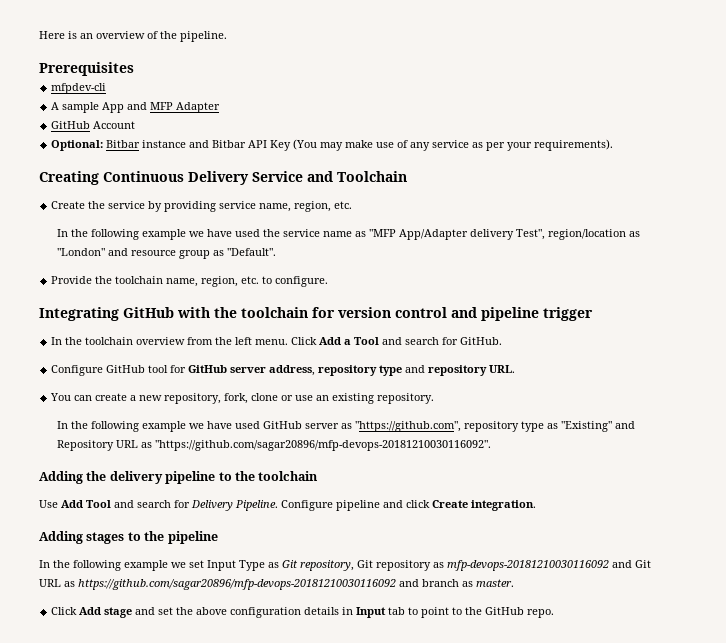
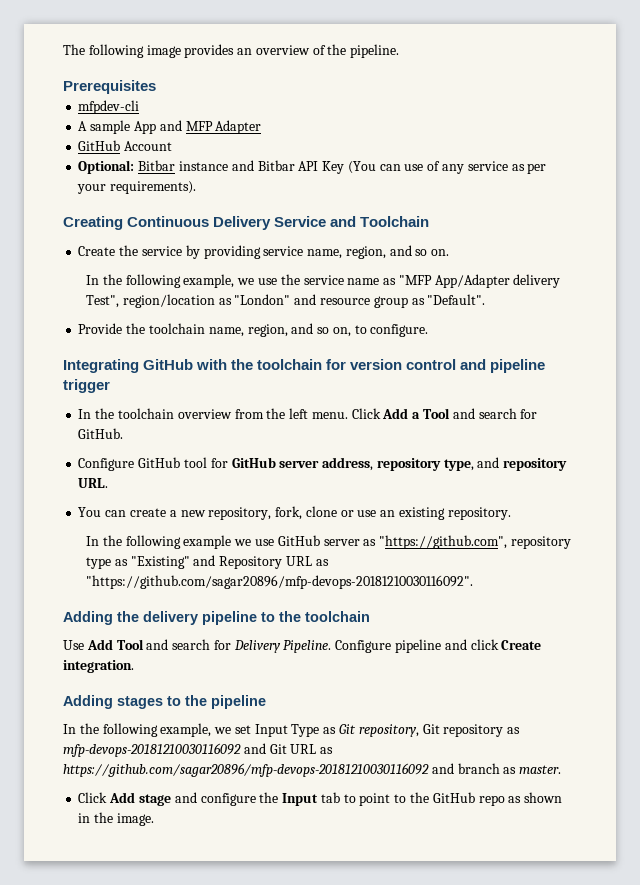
- Here is an overview of the pipeline.
+ The following image provides an overview of the pipeline.
- Optional: Bitbar instance and Bitbar API Key (You may make use of any service as per your requirements).
+ Optional: Bitbar instance and Bitbar API Key (You can use of any service as per your requirements).
- Create the service by providing service name, region, etc.
- In the following example we have used the service name as "MFP App/Adapter delivery Test", region/location as "London" and resource group as "Default".
+ Create the service by providing service name, region, and so on.
+ In the following example, we use the service name as "MFP App/Adapter delivery Test", region/location as "London" and resource group as "Default".
- Provide the toolchain name, region, etc. to configure.
+ Provide the toolchain name, region, and so on, to configure.
- Configure GitHub tool for GitHub server address, repository type and repository URL.
+ Configure GitHub tool for GitHub server address, repository type, and repository URL.
- In the following example we have used GitHub server as "https://github.com", repository type as "Existing" and Repository URL as "https://github.com/sagar20896/mfp-devops-20181210030116092".
+ In the following example we use GitHub server as "https://github.com", repository type as "Existing" and Repository URL as "https://github.com/sagar20896/mfp-devops-20181210030116092".
- In the following example we set Input Type as Git repository, Git repository as mfp-devops-20181210030116092 and Git URL as https://github.com/sagar20896/mfp-devops-20181210030116092 and branch as master.
+ In the following example, we set Input Type as Git repository, Git repository as mfp-devops-20181210030116092 and Git URL as https://github.com/sagar20896/mfp-devops-20181210030116092 and branch as master.
- Click Add stage and set the above configuration details in Input tab to point to the GitHub repo.
+ Click Add stage and configure the Input tab to point to the GitHub repo as shown in the image.

